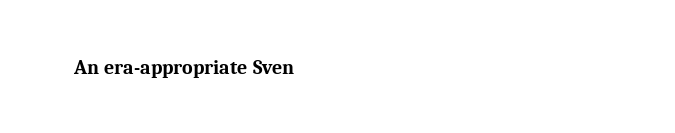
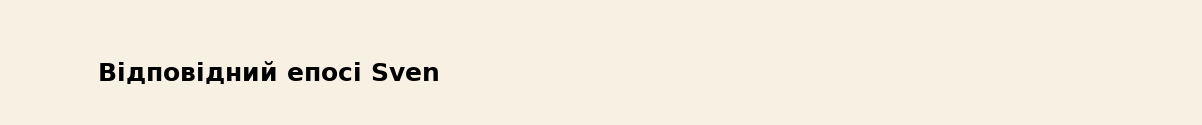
- An era-appropriate Sven
+ Відповідний епосі Sven

